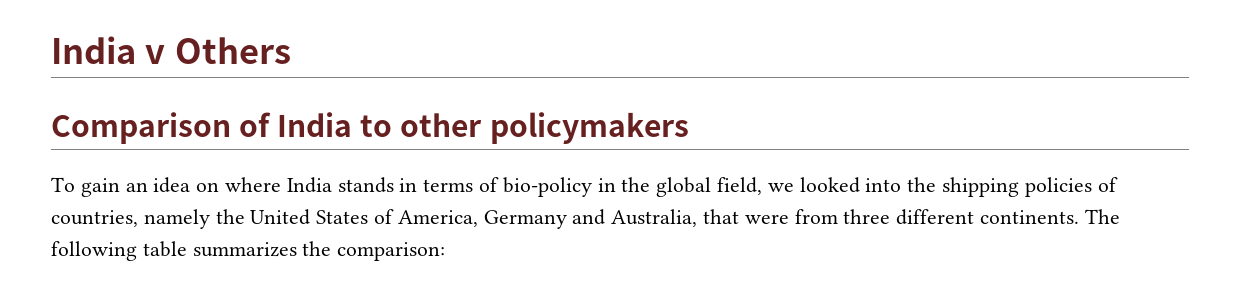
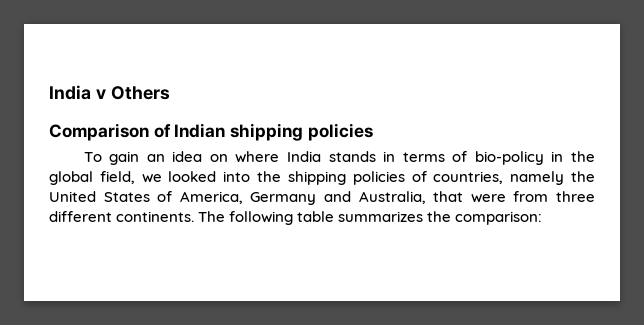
- Comparison of India to other policymakers
+ Comparison of Indian shipping policies

